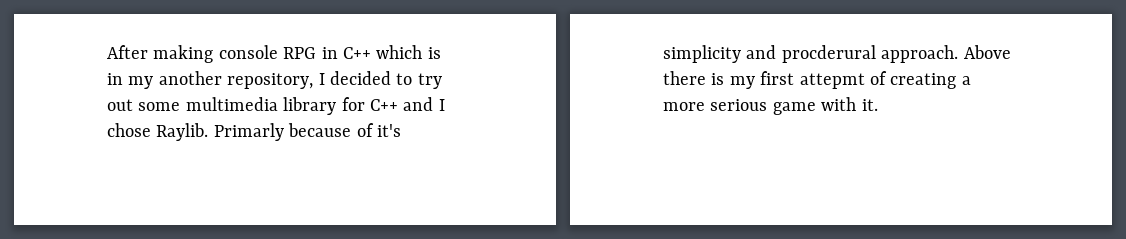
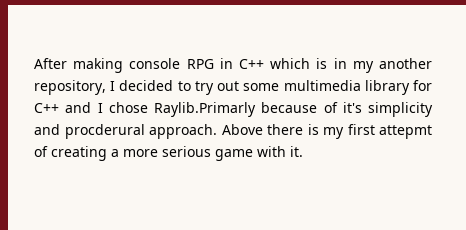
- After making console RPG in C++ which is in my another repository, I decided to try out some multimedia library for C++ and I chose Raylib. Primarly because of it's simplicity and procderural approach.
+ After making console RPG in C++ which is in my another repository, I decided to try out some multimedia library for C++ and I chose Raylib.Primarly because of it's simplicity and procderural approach.

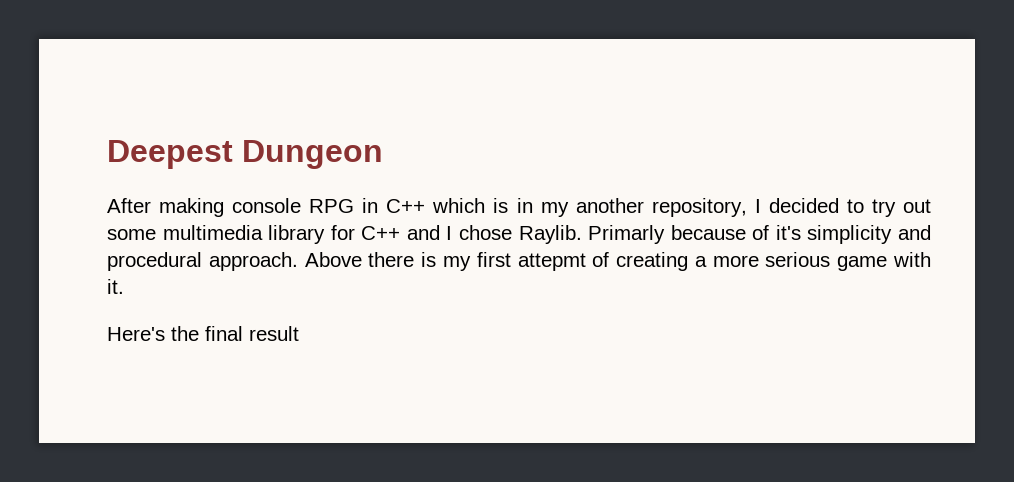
+ Deepest Dungeon
- After making console RPG in C++ which is in my another repository, I decided to try out some multimedia library for C++ and I chose Raylib.Primarly because of it's simplicity and procderural approach.
+ After making console RPG in C++ which is in my another repository, I decided to try out some multimedia library for C++ and I chose Raylib. Primarly because of it's simplicity and procedural approach.
+ Here's the final result

